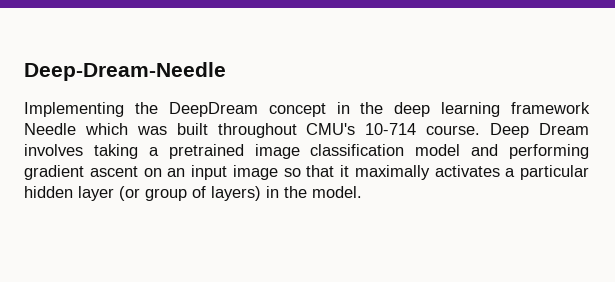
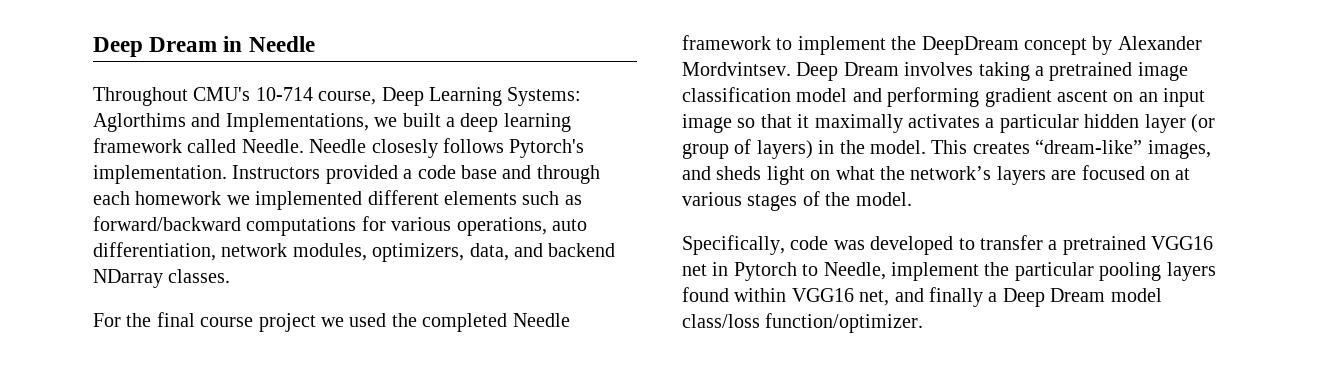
- Deep-Dream-Needle
- Implementing the DeepDream concept in the deep learning framework Needle which was built throughout CMU's 10-714 course.
+ Deep Dream in Needle
+ Throughout CMU's 10-714 course, Deep Learning Systems: Aglorthims and Implementations, we built a deep learning framework called Needle. Needle closesly follows Pytorch's implementation. Instructors provided a code base and through each homework we implemented different elements such as forward/backward computations for various operations, auto differentiation, network modules, optimizers, data, and backend NDarray classes.
+ For the final course project we used the completed Needle framework to implement the DeepDream concept by Alexander Mordvintsev.
+ This creates “dream-like” images, and sheds light on what the network’s layers are focused on at various stages of the model.
+ Specifically, code was developed to transfer a pretrained VGG16 net in Pytorch to Needle, implement the particular pooling layers found within VGG16 net, and finally a Deep Dream model class/loss function/optimizer.

